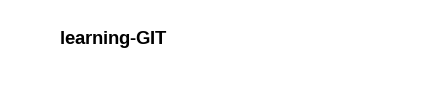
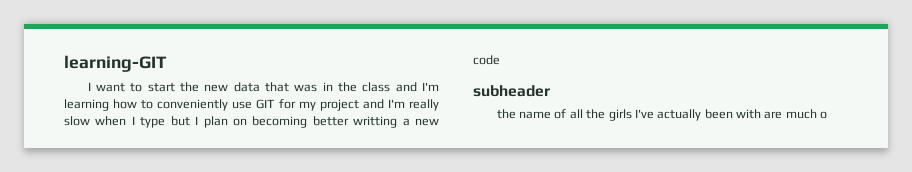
+ I want to start the new data that was in the class and I'm learning how to conveniently use GIT for my project and I'm really slow when I type but I plan on becoming better writting a new code
+ subheader
+ the name of all the girls I've actually been with are much o

